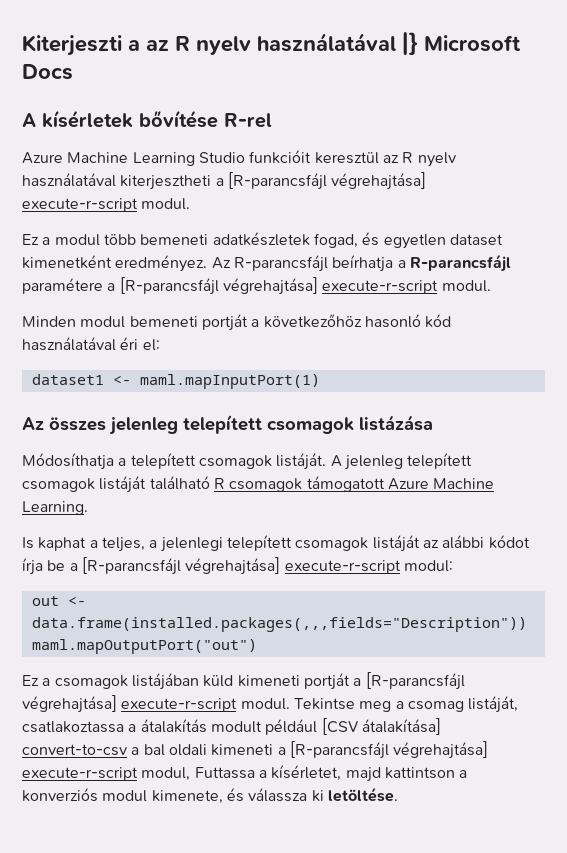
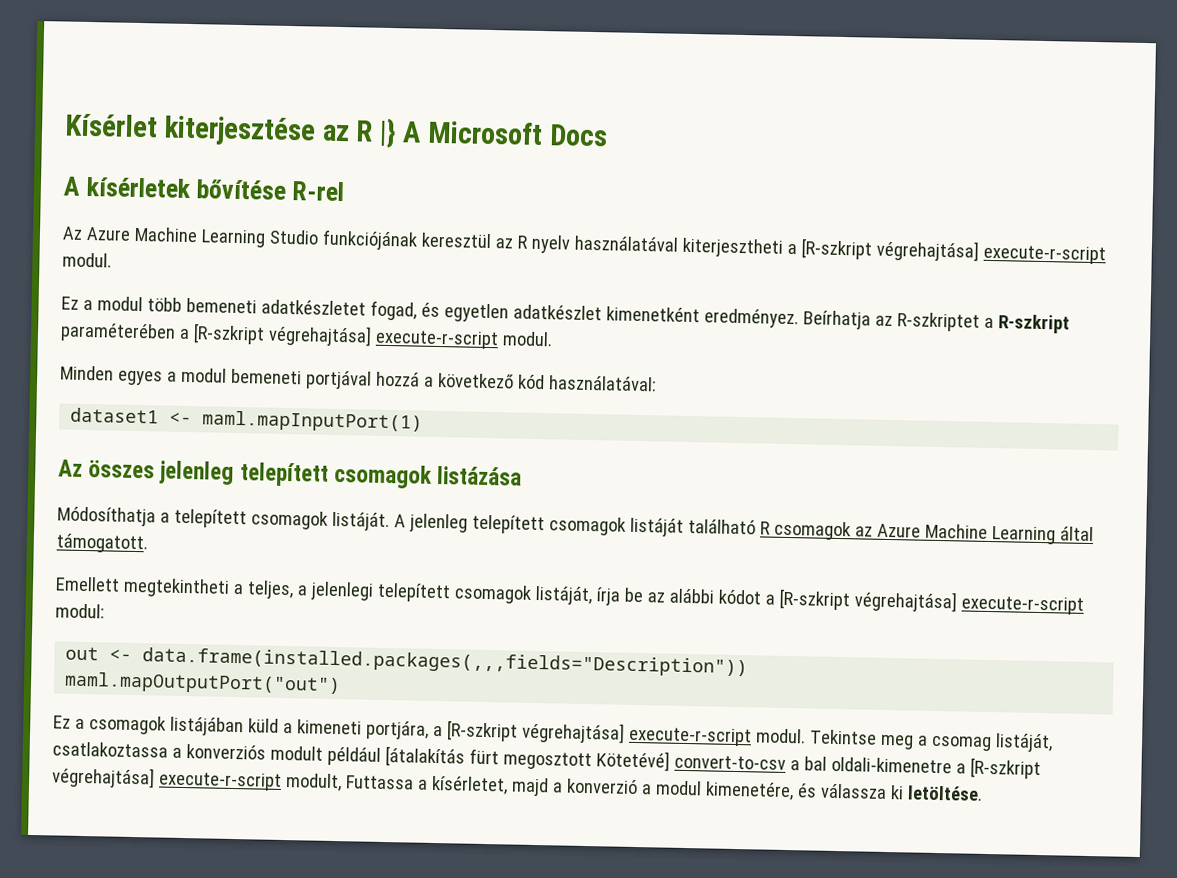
- Kiterjeszti a az R nyelv használatával |} Microsoft Docs
+ Kísérlet kiterjesztése az R |} A Microsoft Docs
- Azure Machine Learning Studio funkcióit keresztül az R nyelv használatával kiterjesztheti a [R-parancsfájl végrehajtása] execute-r-script modul.
+ Az Azure Machine Learning Studio funkciójának keresztül az R nyelv használatával kiterjesztheti a [R-szkript végrehajtása] execute-r-script modul.
- Ez a modul több bemeneti adatkészletek fogad, és egyetlen dataset kimenetként eredményez.
+ Ez a modul több bemeneti adatkészletet fogad, és egyetlen adatkészlet kimenetként eredményez.
- Az R-parancsfájl beírhatja a R-parancsfájl paramétere a [R-parancsfájl végrehajtása] execute-r-script modul.
- Minden modul bemeneti portját a következőhöz hasonló kód használatával éri el:
+ Beírhatja az R-szkriptet a R-szkript paraméterében a [R-szkript végrehajtása] execute-r-script modul.
+ Minden egyes a modul bemeneti portjával hozzá a következő kód használatával:
- A jelenleg telepített csomagok listáját található R csomagok támogatott Azure Machine Learning.
- Is kaphat a teljes, a jelenlegi telepített csomagok listáját az alábbi kódot írja be a [R-parancsfájl végrehajtása] execute-r-script modul:
+ A jelenleg telepített csomagok listáját található R csomagok az Azure Machine Learning által támogatott.
+ Emellett megtekintheti a teljes, a jelenlegi telepített csomagok listáját, írja be az alábbi kódot a [R-szkript végrehajtása] execute-r-script modul:
- Ez a csomagok listájában küld kimeneti portját a [R-parancsfájl végrehajtása] execute-r-script modul.
+ Ez a csomagok listájában küld a kimeneti portjára, a [R-szkript végrehajtása] execute-r-script modul.
- Tekintse meg a csomag listáját, csatlakoztassa a átalakítás modult például [CSV átalakítása] convert-to-csv a bal oldali kimeneti a [R-parancsfájl végrehajtása] execute-r-script modul, Futtassa a kísérletet, majd kattintson a konverziós modul kimenete, és válassza ki letöltése.
+ Tekintse meg a csomag listáját, csatlakoztassa a konverziós modult például [átalakítás fürt megosztott Kötetévé] convert-to-csv a bal oldali-kimenetre a [R-szkript végrehajtása] execute-r-script modult, Futtassa a kísérletet, majd a konverzió a modul kimenetére, és válassza ki letöltése.

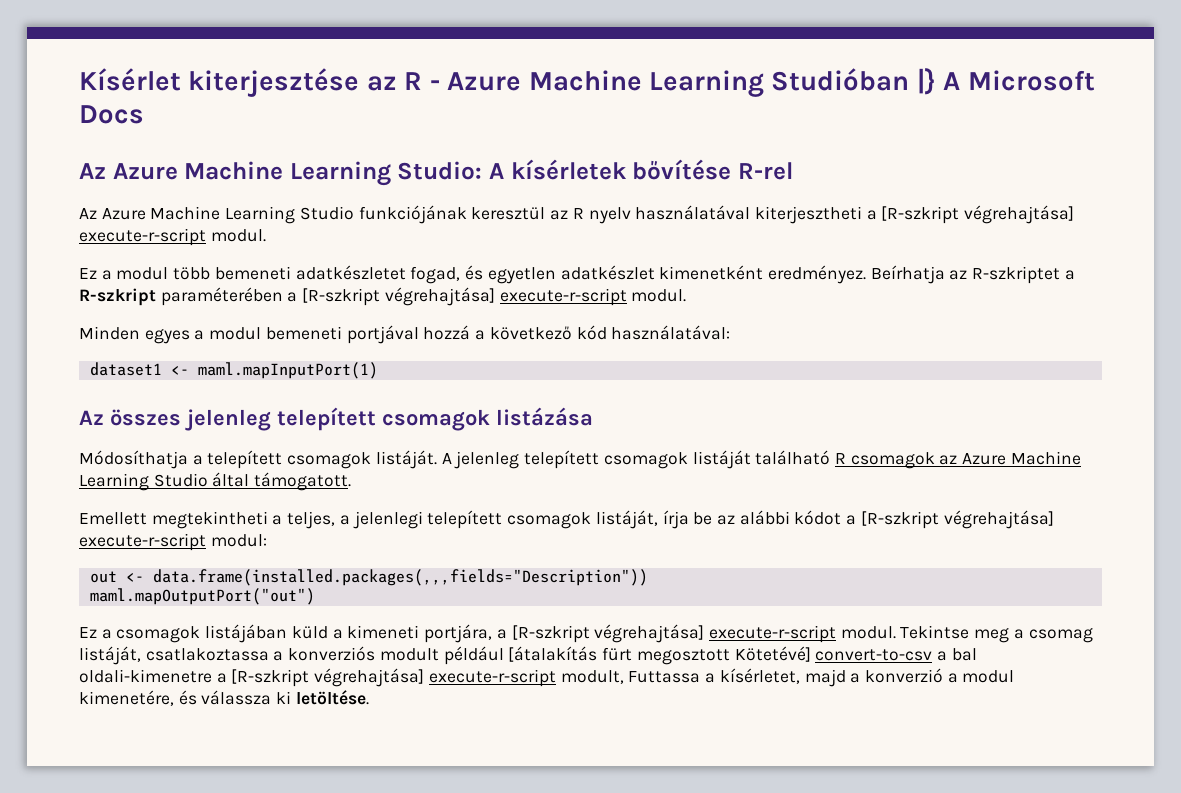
- Kísérlet kiterjesztése az R |} A Microsoft Docs
+ Kísérlet kiterjesztése az R - Azure Machine Learning Studióban |} A Microsoft Docs
- A kísérletek bővítése R-rel
+ Az Azure Machine Learning Studio: A kísérletek bővítése R-rel
- A jelenleg telepített csomagok listáját található R csomagok az Azure Machine Learning által támogatott.
+ A jelenleg telepített csomagok listáját található R csomagok az Azure Machine Learning Studio által támogatott.

